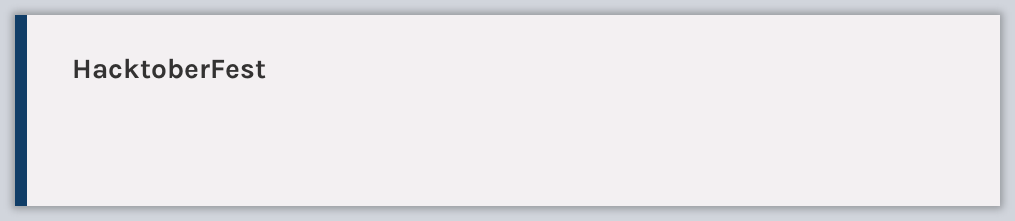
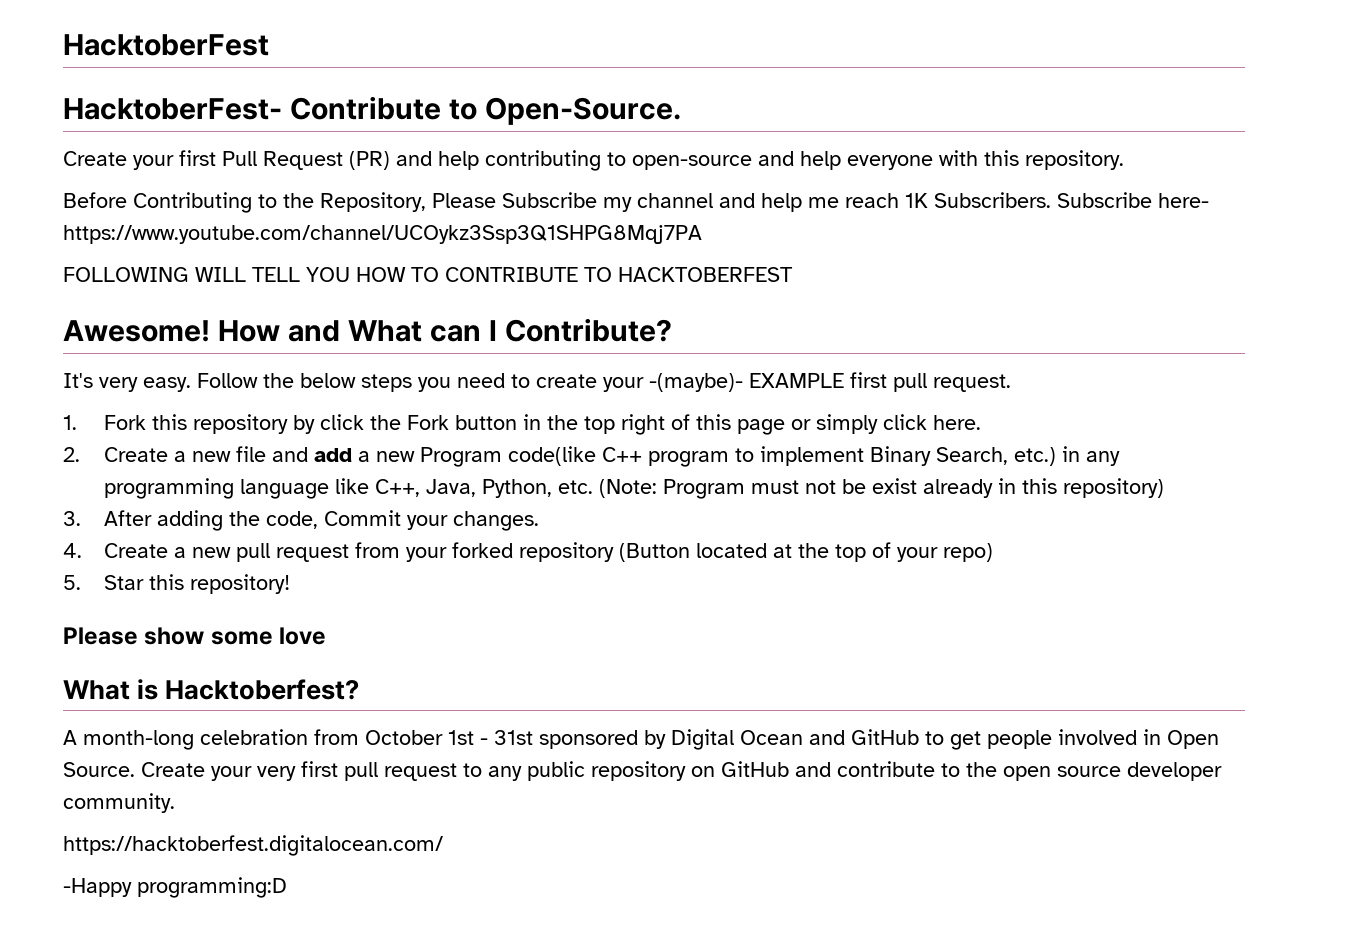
+ HacktoberFest- Contribute to Open-Source.
+ Create your first Pull Request (PR) and help contributing to open-source and help everyone with this repository.
+ Before Contributing to the Repository, Please Subscribe my channel and help me reach 1K Subscribers. Subscribe here- https://www.youtube.com/channel/UCOykz3Ssp3Q1SHPG8Mqj7PA
+ FOLLOWING WILL TELL YOU HOW TO CONTRIBUTE TO HACKTOBERFEST
+ Awesome! How and What can I Contribute?
+ It's very easy. Follow the below steps you need to create your -(maybe)- EXAMPLE first pull request.
+ 1. Fork this repository by click the Fork button in the top right of this page or simply click here.
+ 2. Create a new file and add a new Program code(like C++ program to implement Binary Search, etc.) in any programming language like C++, Java, Python, etc. (Note: Program must not be exist already in this repository)
+ 3. After adding the code, Commit your changes.
+ 4. Create a new pull request from your forked repository (Button located at the top of your repo)
+ 5. Star this repository!
+ Please show some love
+ What is Hacktoberfest?
+ A month-long celebration from October 1st - 31st sponsored by Digital Ocean and GitHub to get people involved in Open Source. Create your very first pull request to any public repository on GitHub and contribute to the open source developer community.
+ https://hacktoberfest.digitalocean.com/
+ -Happy programming:D

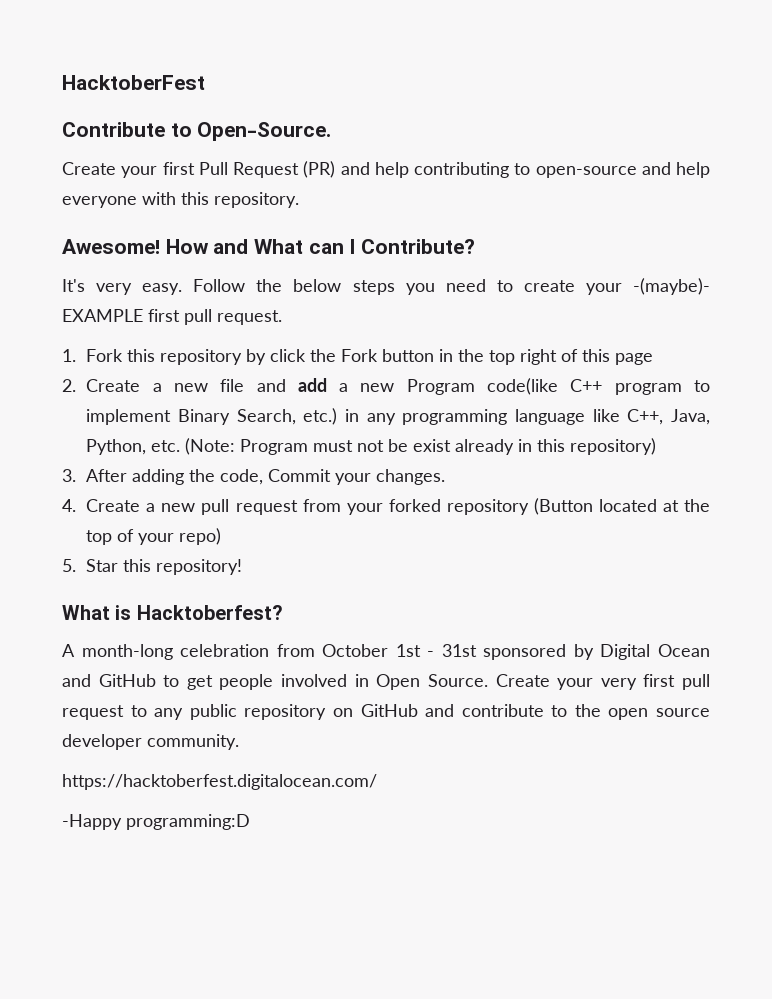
- HacktoberFest- Contribute to Open-Source.
+ Contribute to Open-Source.
- Before Contributing to the Repository, Please Subscribe my channel and help me reach 1K Subscribers. Subscribe here- https://www.youtube.com/channel/UCOykz3Ssp3Q1SHPG8Mqj7PA
- FOLLOWING WILL TELL YOU HOW TO CONTRIBUTE TO HACKTOBERFEST
- 1. Fork this repository by click the Fork button in the top right of this page or simply click here.
+ 1. Fork this repository by click the Fork button in the top right of this page
- Please show some love

